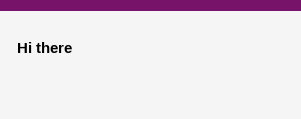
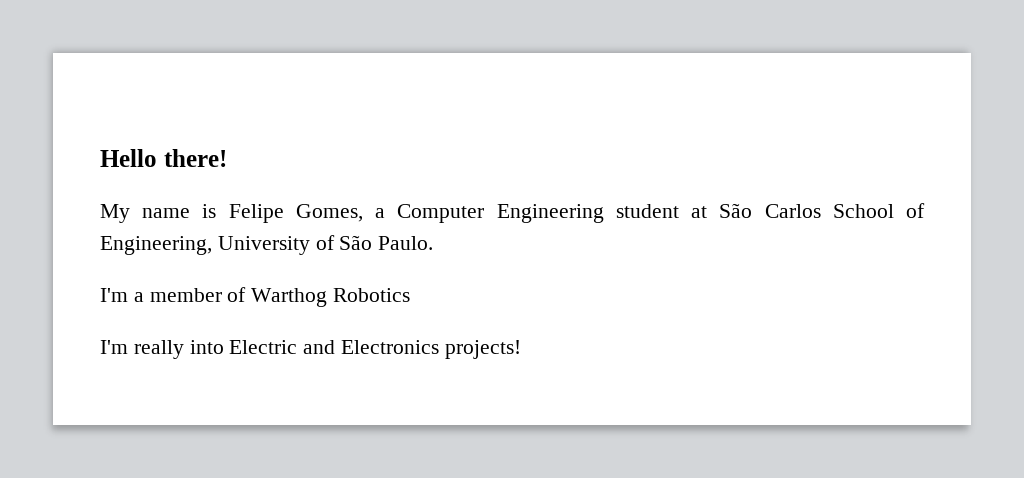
- Hi there
+ Hello there!
+ My name is Felipe Gomes, a Computer Engineering student at São Carlos School of Engineering, University of São Paulo.
+ I'm a member of Warthog Robotics
+ I'm really into Electric and Electronics projects!

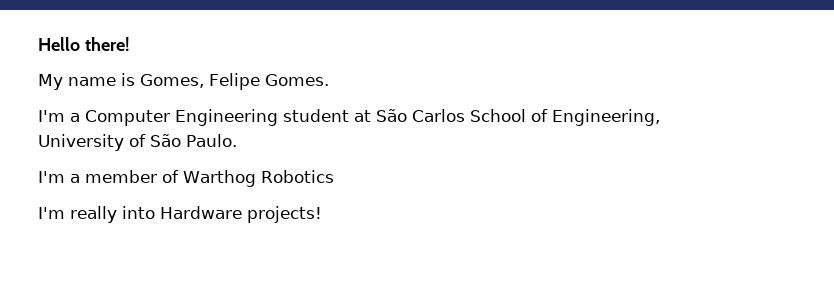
- My name is Felipe Gomes, a Computer Engineering student at São Carlos School of Engineering, University of São Paulo.
+ My name is Gomes, Felipe Gomes.
+ I'm a Computer Engineering student at São Carlos School of Engineering, University of São Paulo.
- I'm really into Electric and Electronics projects!
+ I'm really into Hardware projects!

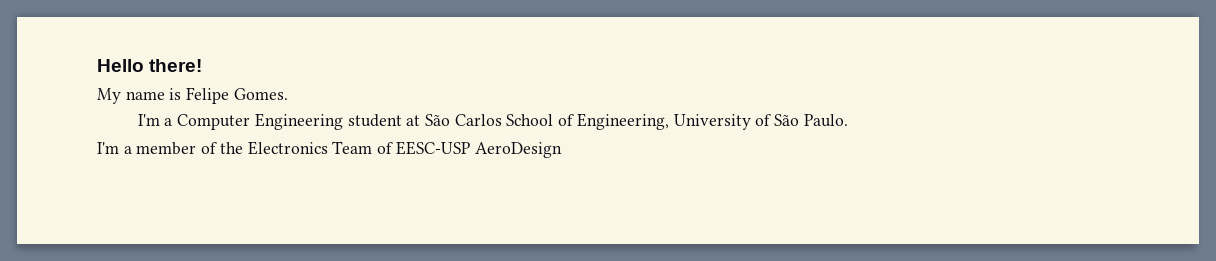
- My name is Gomes, Felipe Gomes.
+ My name is Felipe Gomes.
- I'm a member of Warthog Robotics
- I'm really into Hardware projects!
+ I'm a member of the Electronics Team of EESC-USP AeroDesign

